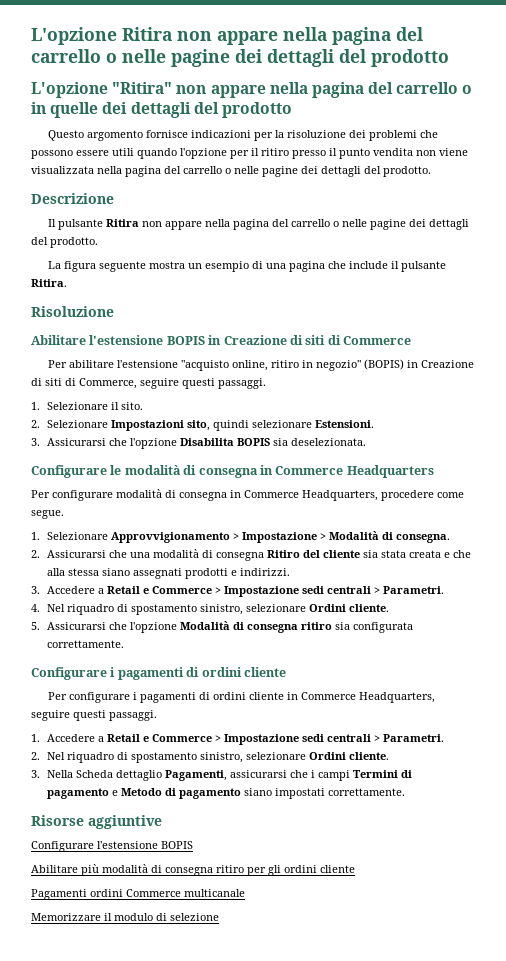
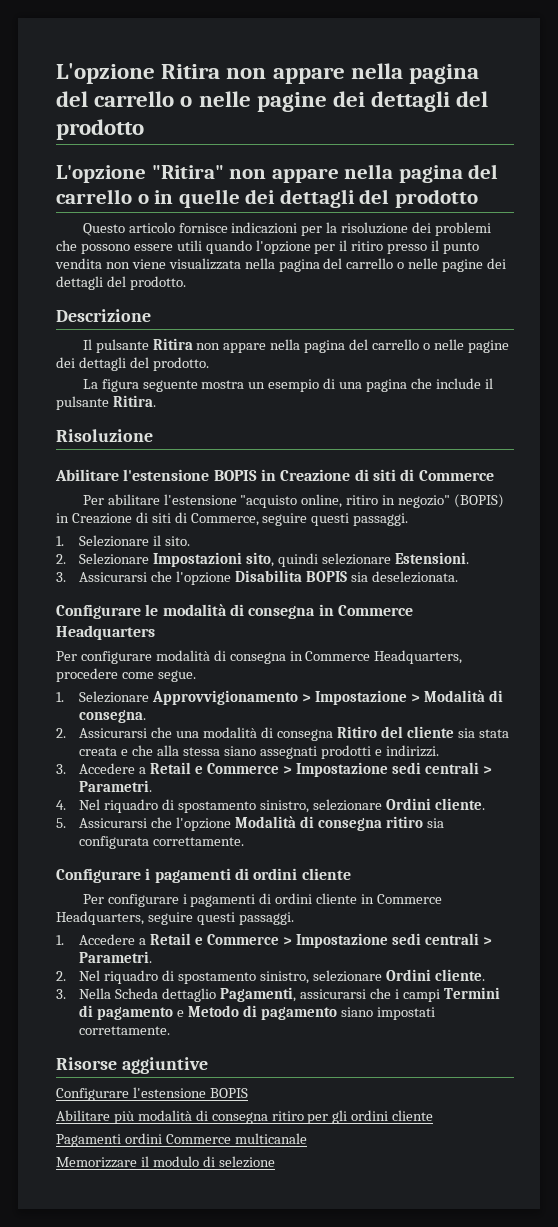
- Questo argomento fornisce indicazioni per la risoluzione dei problemi che possono essere utili quando l'opzione per il ritiro presso il punto vendita non viene visualizzata nella pagina del carrello o nelle pagine dei dettagli del prodotto.
+ Questo articolo fornisce indicazioni per la risoluzione dei problemi che possono essere utili quando l'opzione per il ritiro presso il punto vendita non viene visualizzata nella pagina del carrello o nelle pagine dei dettagli del prodotto.

